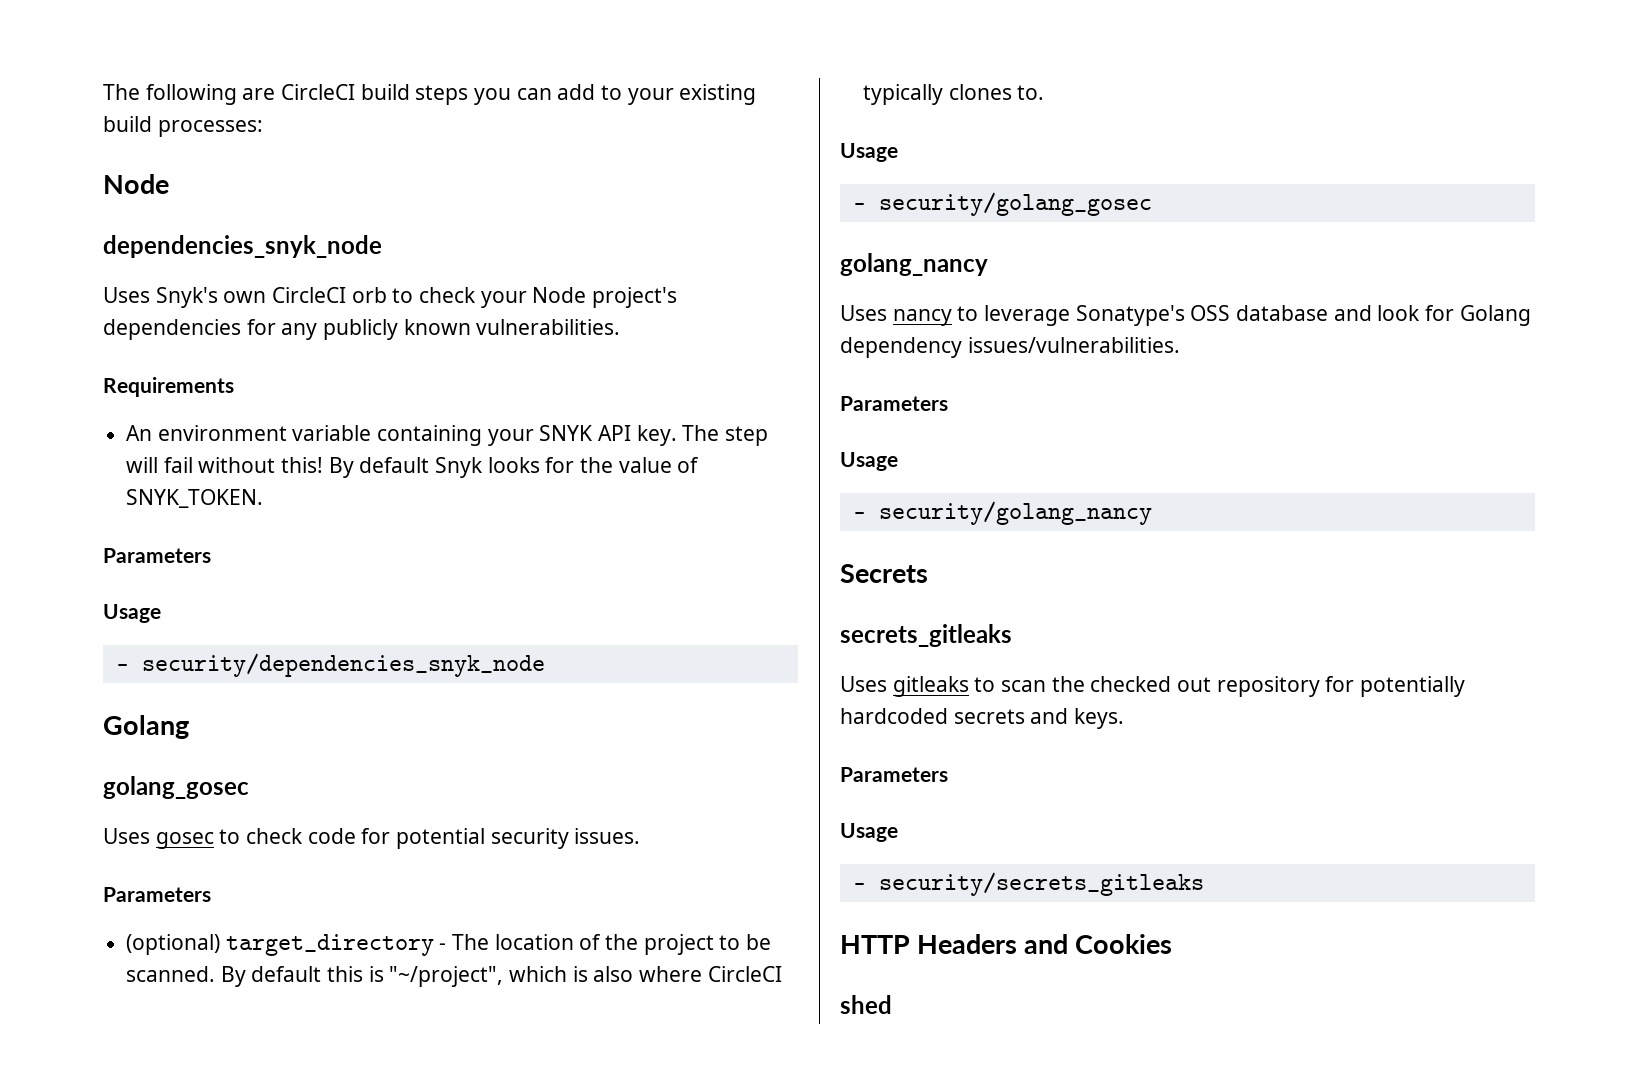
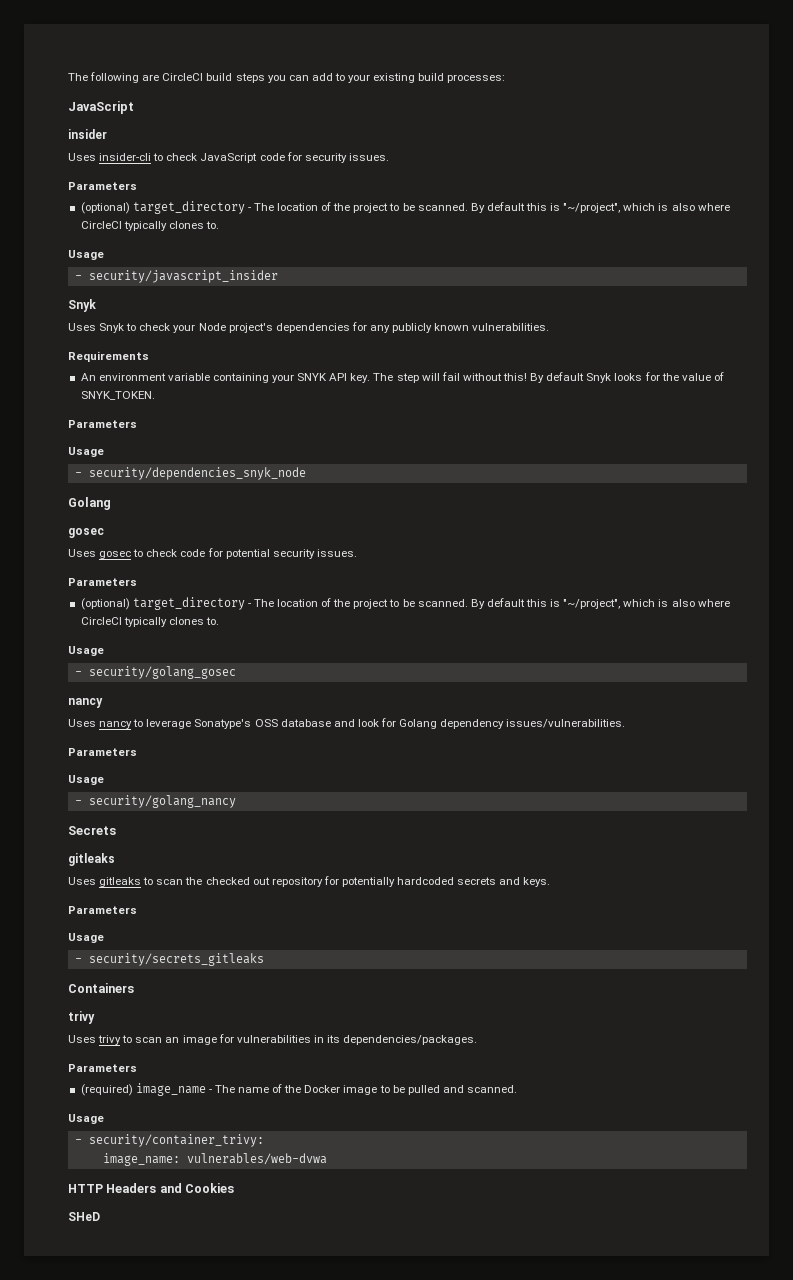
  The following are CircleCI build steps you can add to your existing build processes:
- Node
- dependencies_snyk_node
- Uses Snyk's own CircleCI orb to check your Node project's dependencies for any publicly known vulnerabilities.
+ JavaScript
+ insider
+ Uses insider-cli to check JavaScript code for security issues.
+ Parameters
+ (optional) target_directory - The location of the project to be scanned. By default this is "~/project", which is also where CircleCI typically clones to.
+ Usage
+ - security/javascript_insider
+ Snyk
+ Uses Snyk to check your Node project's dependencies for any publicly known vulnerabilities.
  - security/dependencies_snyk_node
  Golang
- golang_gosec
+ gosec
  - security/golang_gosec
- golang_nancy
+ nancy
  Secrets
- secrets_gitleaks
+ gitleaks
+ Containers
+ trivy
+ Uses trivy to scan an image for vulnerabilities in its dependencies/packages.
+ Parameters
+ (required) image_name - The name of the Docker image to be pulled and scanned.
+ Usage
+ - security/container_trivy:
+ image_name: vulnerables/web-dvwa
- shed
+ SHeD

